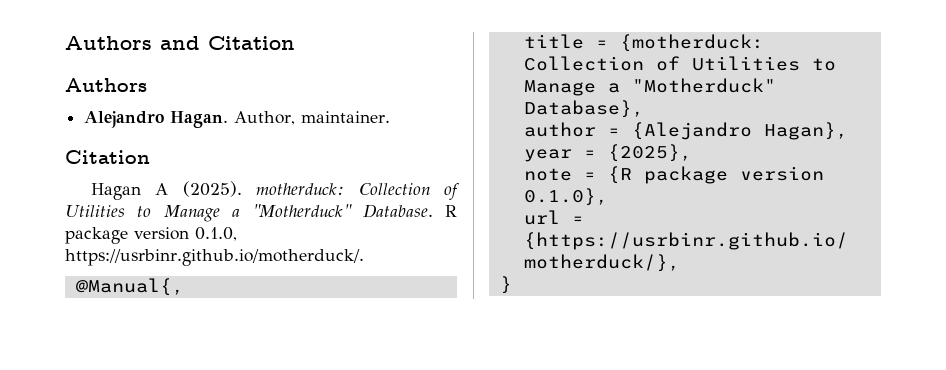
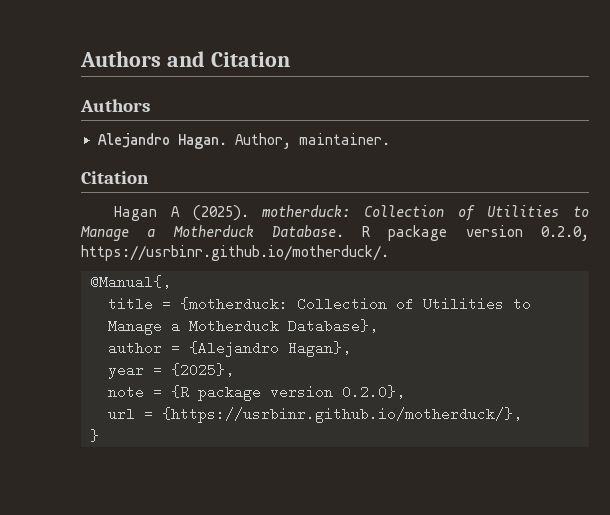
- Hagan A (2025). motherduck: Collection of Utilities to Manage a "Motherduck" Database.
+ Hagan A (2025). motherduck: Collection of Utilities to Manage a Motherduck Database.
- R package version 0.1.0, https://usrbinr.github.io/motherduck/.
+ R package version 0.2.0, https://usrbinr.github.io/motherduck/.
- title = {motherduck: Collection of Utilities to Manage a "Motherduck" Database},
+ title = {motherduck: Collection of Utilities to Manage a Motherduck Database},
- note = {R package version 0.1.0},
+ note = {R package version 0.2.0},

